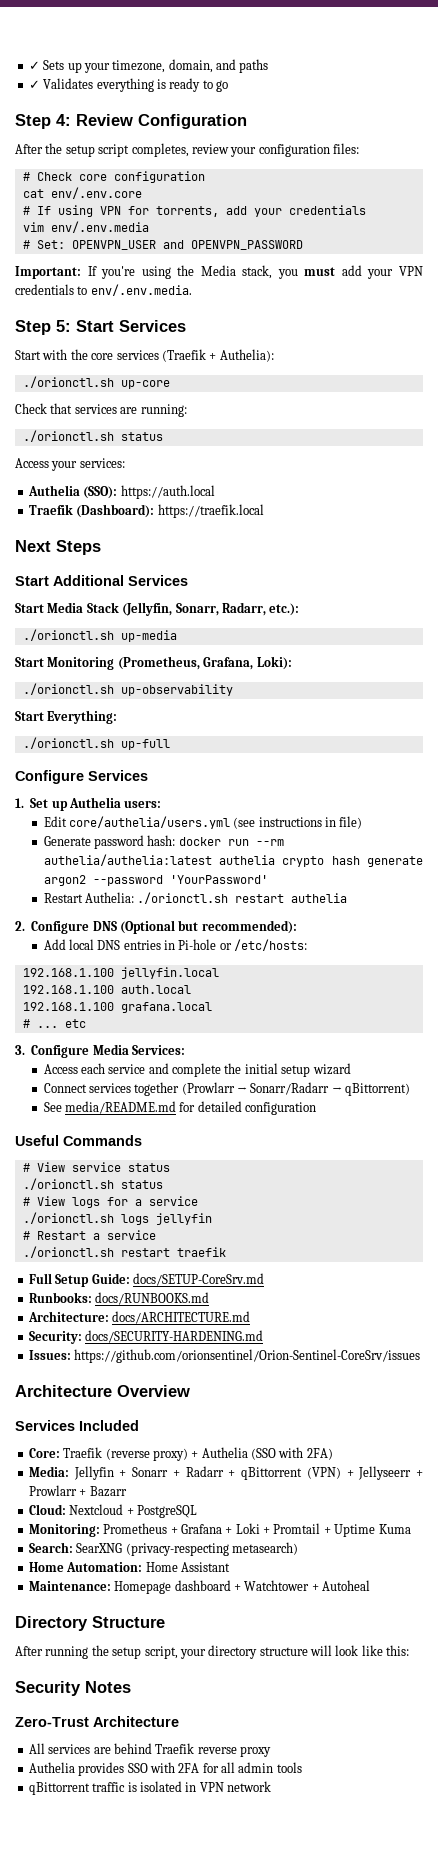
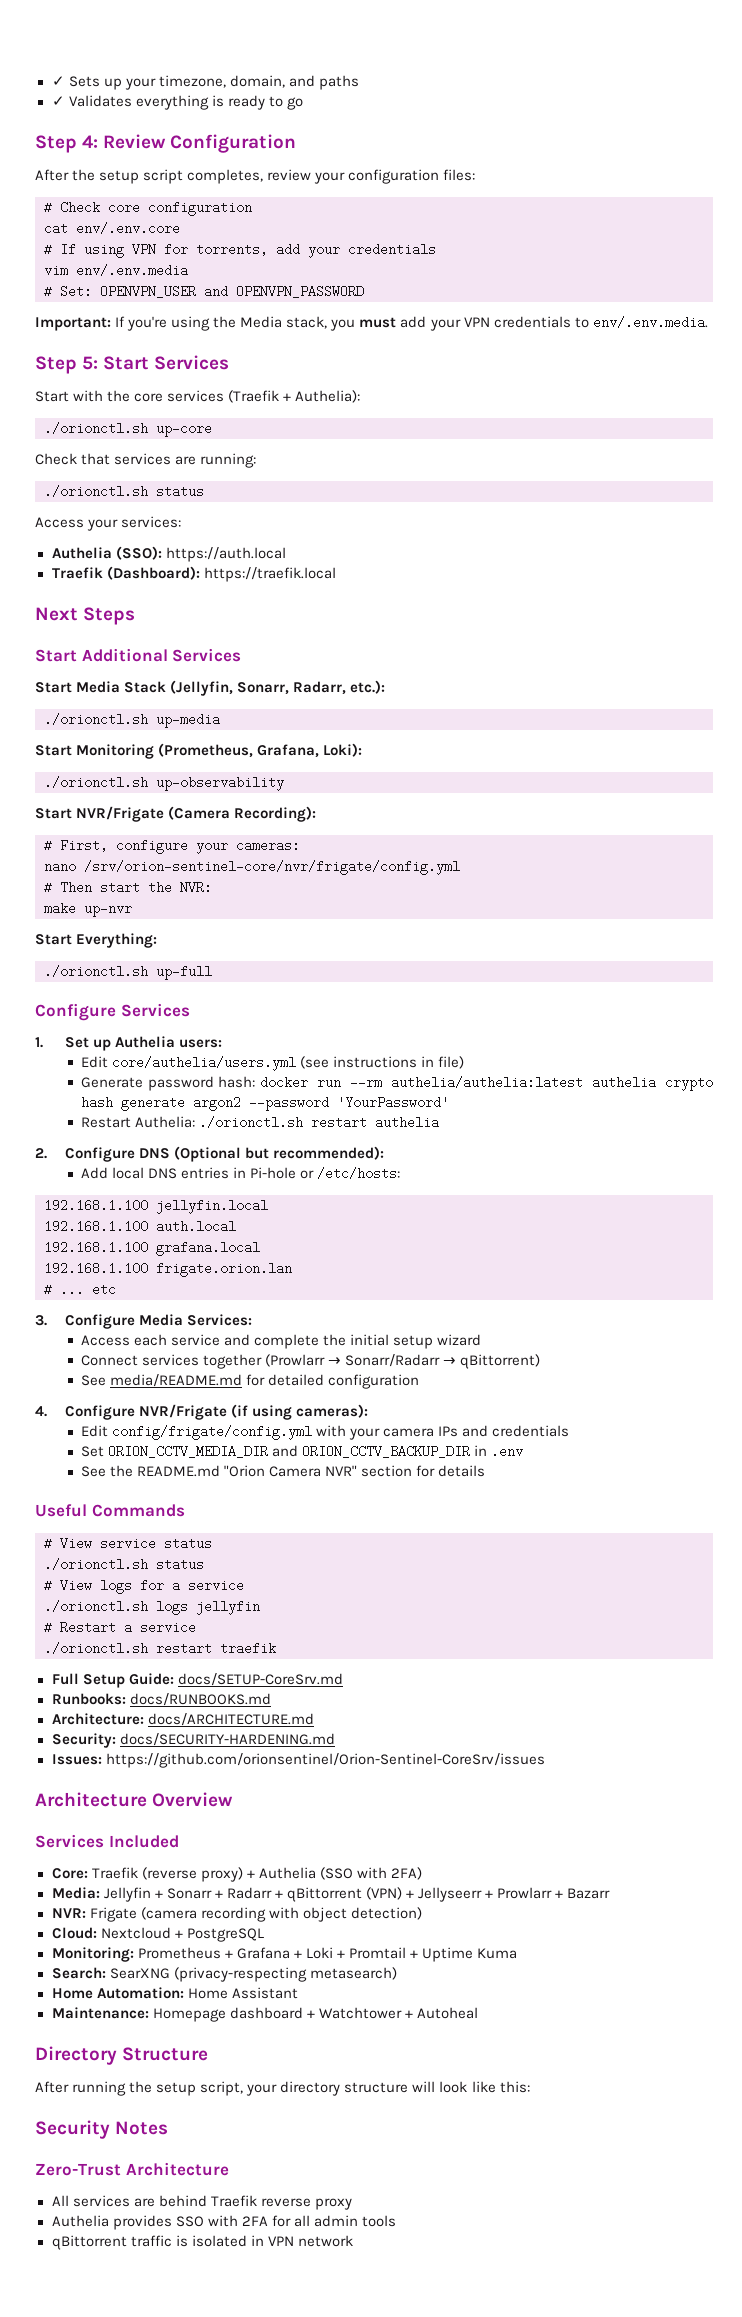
+ Start NVR/Frigate (Camera Recording):
+ # First, configure your cameras:
+ nano /srv/orion-sentinel-core/nvr/frigate/config.yml
+ # Then start the NVR:
+ make up-nvr
+ 192.168.1.100 frigate.orion.lan
+ 4. Configure NVR/Frigate (if using cameras):
+ Edit config/frigate/config.yml with your camera IPs and credentials
+ Set ORION_CCTV_MEDIA_DIR and ORION_CCTV_BACKUP_DIR in .env
+ See the README.md "Orion Camera NVR" section for details
+ NVR: Frigate (camera recording with object detection)

